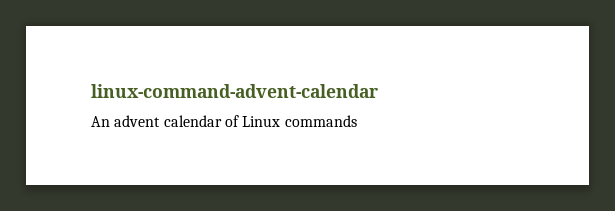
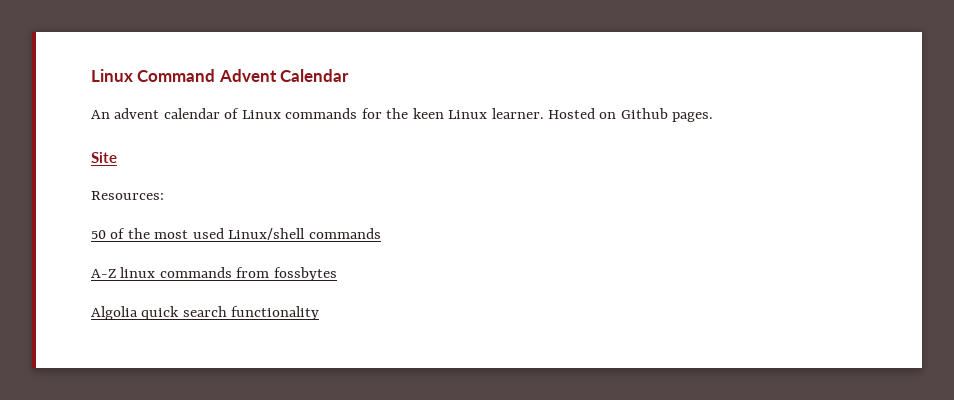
- linux-command-advent-calendar
+ Linux Command Advent Calendar
- An advent calendar of Linux commands
+ An advent calendar of Linux commands for the keen Linux learner. Hosted on Github pages.
+ Site
+ Resources:
+ 50 of the most used Linux/shell commands
+ A-Z linux commands from fossbytes
+ Algolia quick search functionality

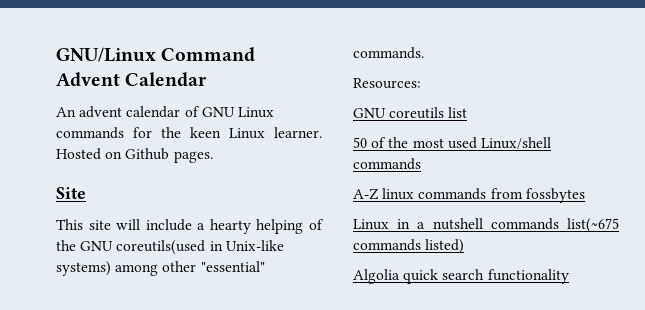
- Linux Command Advent Calendar
+ GNU/Linux Command Advent Calendar
- An advent calendar of Linux commands for the keen Linux learner.
+ An advent calendar of GNU Linux commands for the keen Linux learner.
+ This site will include a hearty helping of the GNU coreutils(used in Unix-like systems) among other "essential" commands.
  Resources:
+ GNU coreutils list
+ Linux in a nutshell commands list(~675 commands listed)

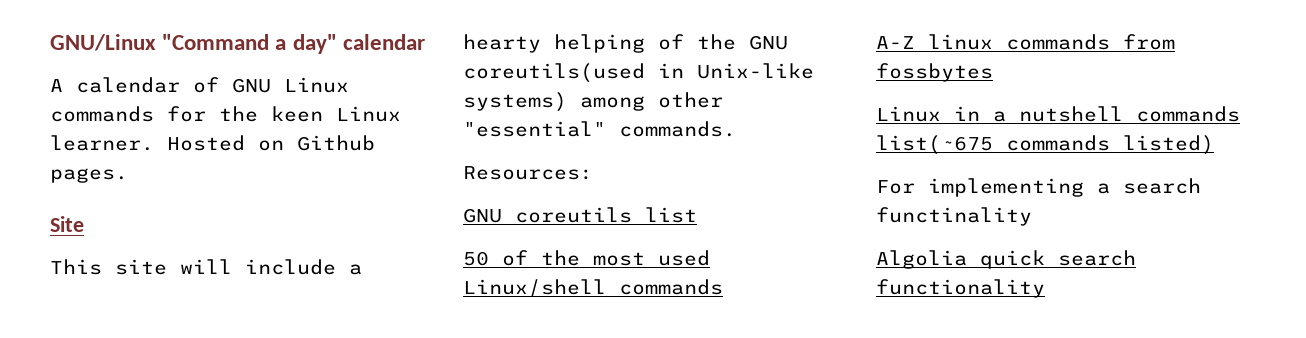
- GNU/Linux Command Advent Calendar
- An advent calendar of GNU Linux commands for the keen Linux learner.
+ GNU/Linux "Command a day" calendar
+ A calendar of GNU Linux commands for the keen Linux learner.
+ For implementing a search functinality

